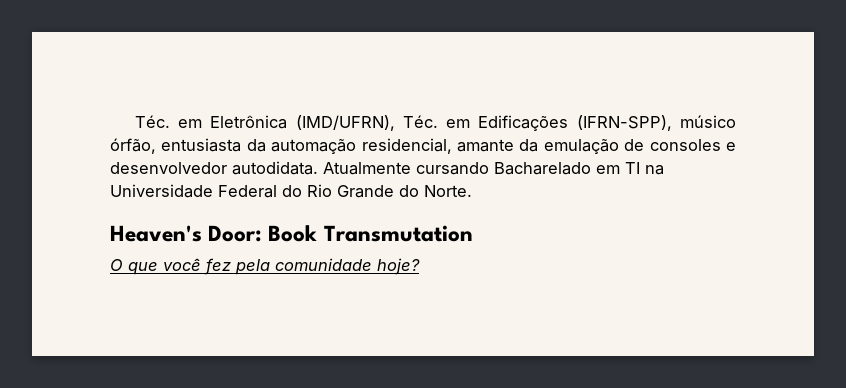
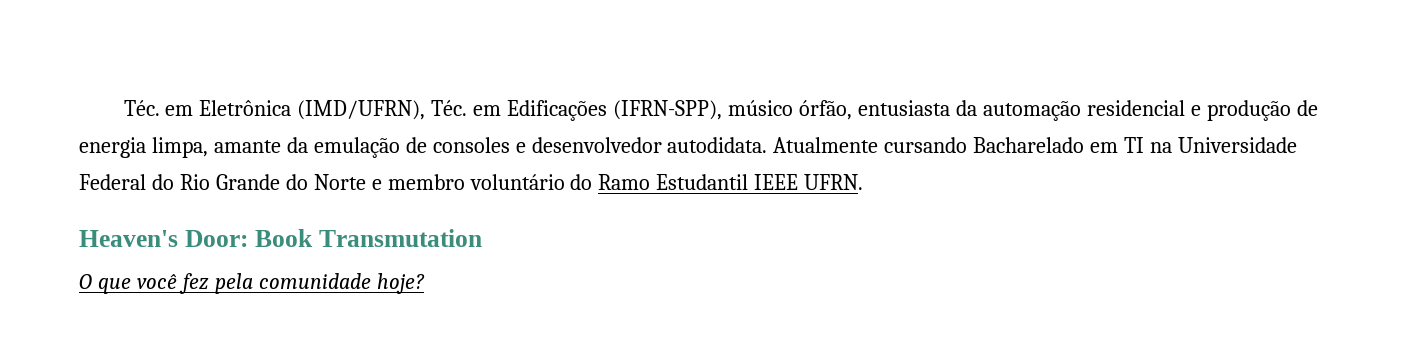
- Téc. em Eletrônica (IMD/UFRN), Téc. em Edificações (IFRN-SPP), músico órfão, entusiasta da automação residencial, amante da emulação de consoles e desenvolvedor autodidata.
+ Téc. em Eletrônica (IMD/UFRN), Téc. em Edificações (IFRN-SPP), músico órfão, entusiasta da automação residencial e produção de energia limpa, amante da emulação de consoles e desenvolvedor autodidata.
- Atualmente cursando Bacharelado em TI na Universidade Federal do Rio Grande do Norte.
+ Atualmente cursando Bacharelado em TI na Universidade Federal do Rio Grande do Norte e membro voluntário do Ramo Estudantil IEEE UFRN.

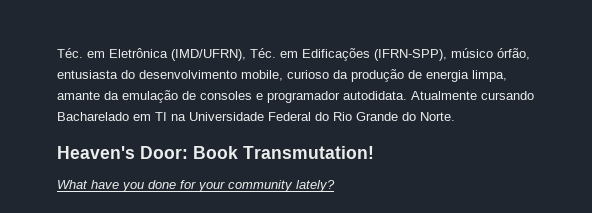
- Téc. em Eletrônica (IMD/UFRN), Téc. em Edificações (IFRN-SPP), músico órfão, entusiasta da automação residencial e produção de energia limpa, amante da emulação de consoles e desenvolvedor autodidata.
+ Téc. em Eletrônica (IMD/UFRN), Téc. em Edificações (IFRN-SPP), músico órfão, entusiasta do desenvolvimento mobile, curioso da produção de energia limpa, amante da emulação de consoles e programador autodidata.
- Atualmente cursando Bacharelado em TI na Universidade Federal do Rio Grande do Norte e membro voluntário do Ramo Estudantil IEEE UFRN.
- Heaven's Door: Book Transmutation
- O que você fez pela comunidade hoje?
+ Atualmente cursando Bacharelado em TI na Universidade Federal do Rio Grande do Norte.
+ Heaven's Door: Book Transmutation!
+ What have you done for your community lately?

